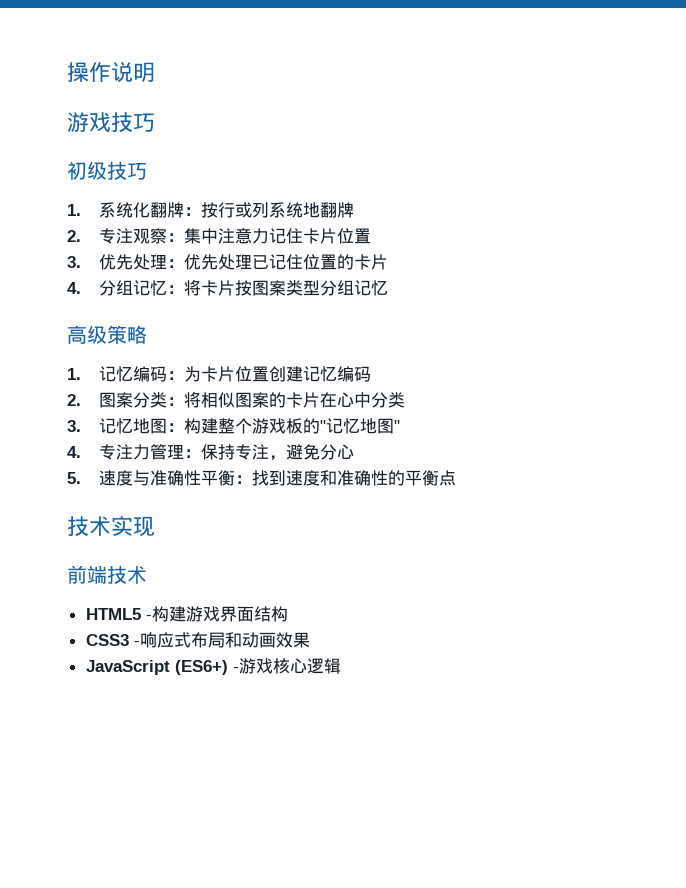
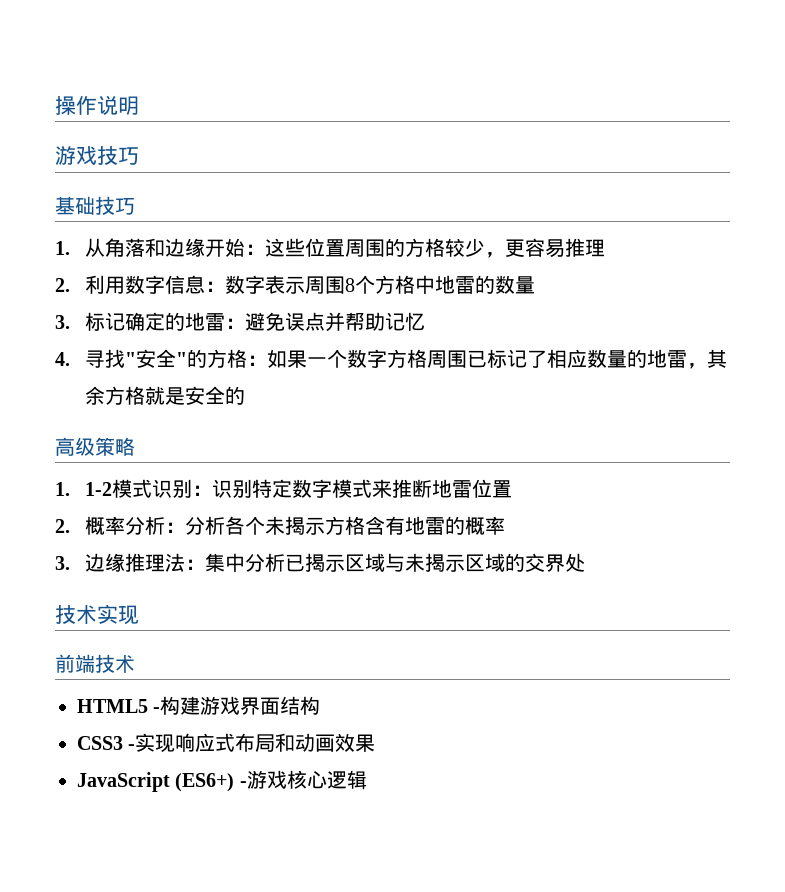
- 初级技巧
+ 基础技巧
- 1.系统化翻牌：按行或列系统地翻牌
- 2.专注观察：集中注意力记住卡片位置
- 3.优先处理：优先处理已记住位置的卡片
- 4.分组记忆：将卡片按图案类型分组记忆
+ 1.从角落和边缘开始：这些位置周围的方格较少，更容易推理
+ 2.利用数字信息：数字表示周围8个方格中地雷的数量
+ 3.标记确定的地雷：避免误点并帮助记忆
+ 4.寻找"安全"的方格：如果一个数字方格周围已标记了相应数量的地雷，其余方格就是安全的
  高级策略
- 1.记忆编码：为卡片位置创建记忆编码
- 2.图案分类：将相似图案的卡片在心中分类
- 3.记忆地图：构建整个游戏板的"记忆地图"
- 4.专注力管理：保持专注，避免分心
- 5.速度与准确性平衡：找到速度和准确性的平衡点
+ 1. 1-2模式识别：识别特定数字模式来推断地雷位置
+ 2.概率分析：分析各个未揭示方格含有地雷的概率
+ 3.边缘推理法：集中分析已揭示区域与未揭示区域的交界处
- CSS3 -响应式布局和动画效果
+ CSS3 -实现响应式布局和动画效果

